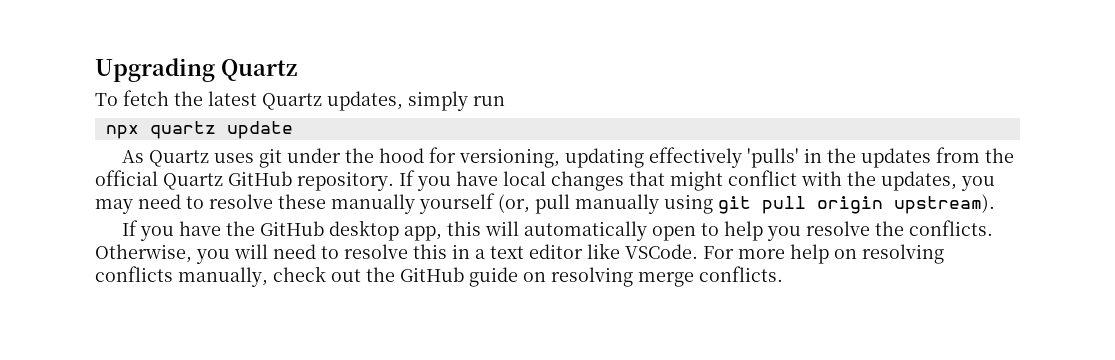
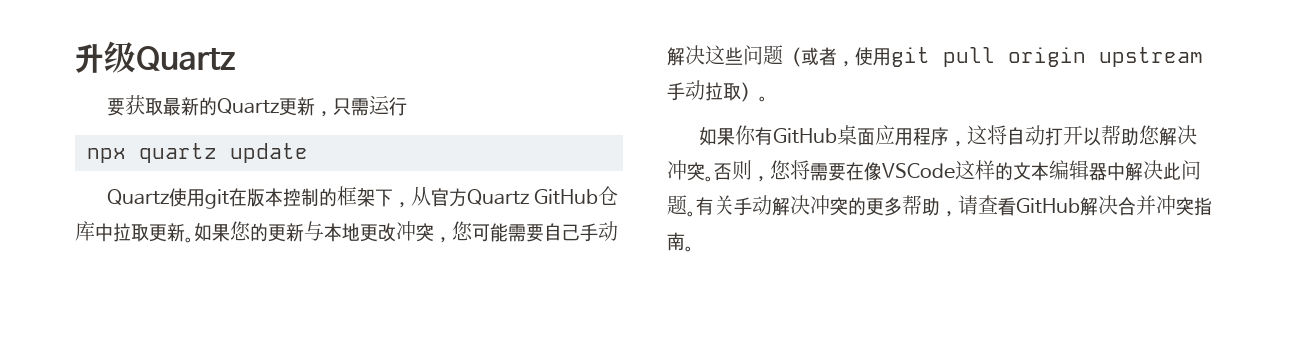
- Upgrading Quartz
+ 升级Quartz
- To fetch the latest Quartz updates, simply run
+ 要获取最新的Quartz更新，只需运行
  npx quartz update
- As Quartz uses git under the hood for versioning, updating effectively 'pulls' in the updates from the official Quartz GitHub repository. If you have local changes that might conflict with the updates, you may need to resolve these manually yourself (or, pull manually using git pull origin upstream).
- If you have the GitHub desktop app, this will automatically open to help you resolve the conflicts. Otherwise, you will need to resolve this in a text editor like VSCode. For more help on resolving conflicts manually, check out the GitHub guide on resolving merge conflicts.
+ Quartz使用git在版本控制的框架下，从官方Quartz GitHub仓库中拉取更新。如果您的更新与本地更改冲突，您可能需要自己手动解决这些问题（或者，使用git pull origin upstream手动拉取）。
+ 如果你有GitHub桌面应用程序，这将自动打开以帮助您解决冲突。否则，您将需要在像VSCode这样的文本编辑器中解决此问题。有关手动解决冲突的更多帮助，请查看GitHub解决合并冲突指南。

